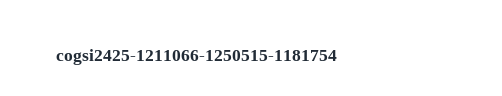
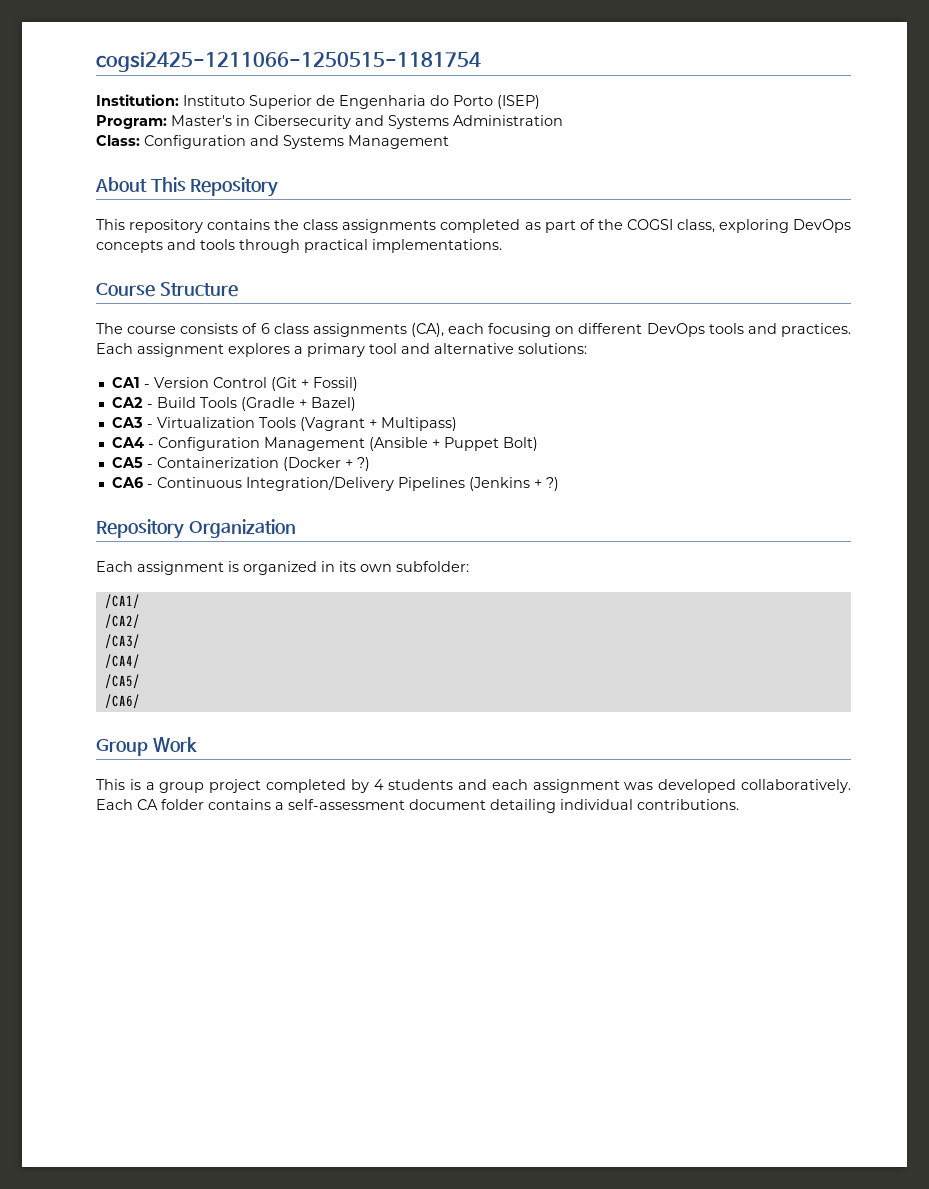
+ Institution: Instituto Superior de Engenharia do Porto (ISEP)
+ Program: Master's in Cibersecurity and Systems Administration
+ Class: Configuration and Systems Management
+ About This Repository
+ This repository contains the class assignments completed as part of the COGSI class, exploring DevOps concepts and tools through practical implementations.
+ Course Structure
+ The course consists of 6 class assignments (CA), each focusing on different DevOps tools and practices. Each assignment explores a primary tool and alternative solutions:
+ CA1 - Version Control (Git + Fossil)
+ CA2 - Build Tools (Gradle + Bazel)
+ CA3 - Virtualization Tools (Vagrant + Multipass)
+ CA4 - Configuration Management (Ansible + Puppet Bolt)
+ CA5 - Containerization (Docker + ?)
+ CA6 - Continuous Integration/Delivery Pipelines (Jenkins + ?)
+ Repository Organization
+ Each assignment is organized in its own subfolder:
+ /CA1/
+ /CA2/
+ /CA3/
+ /CA4/
+ /CA5/
+ /CA6/
+ Group Work
+ This is a group project completed by 4 students and each assignment was developed collaboratively. Each CA folder contains a self-assessment document detailing individual contributions.

